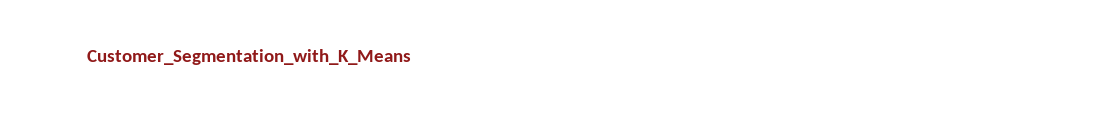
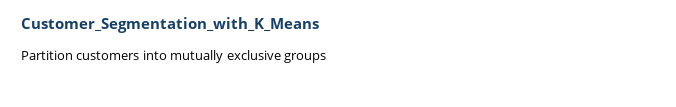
+ Partition customers into mutually exclusive groups

